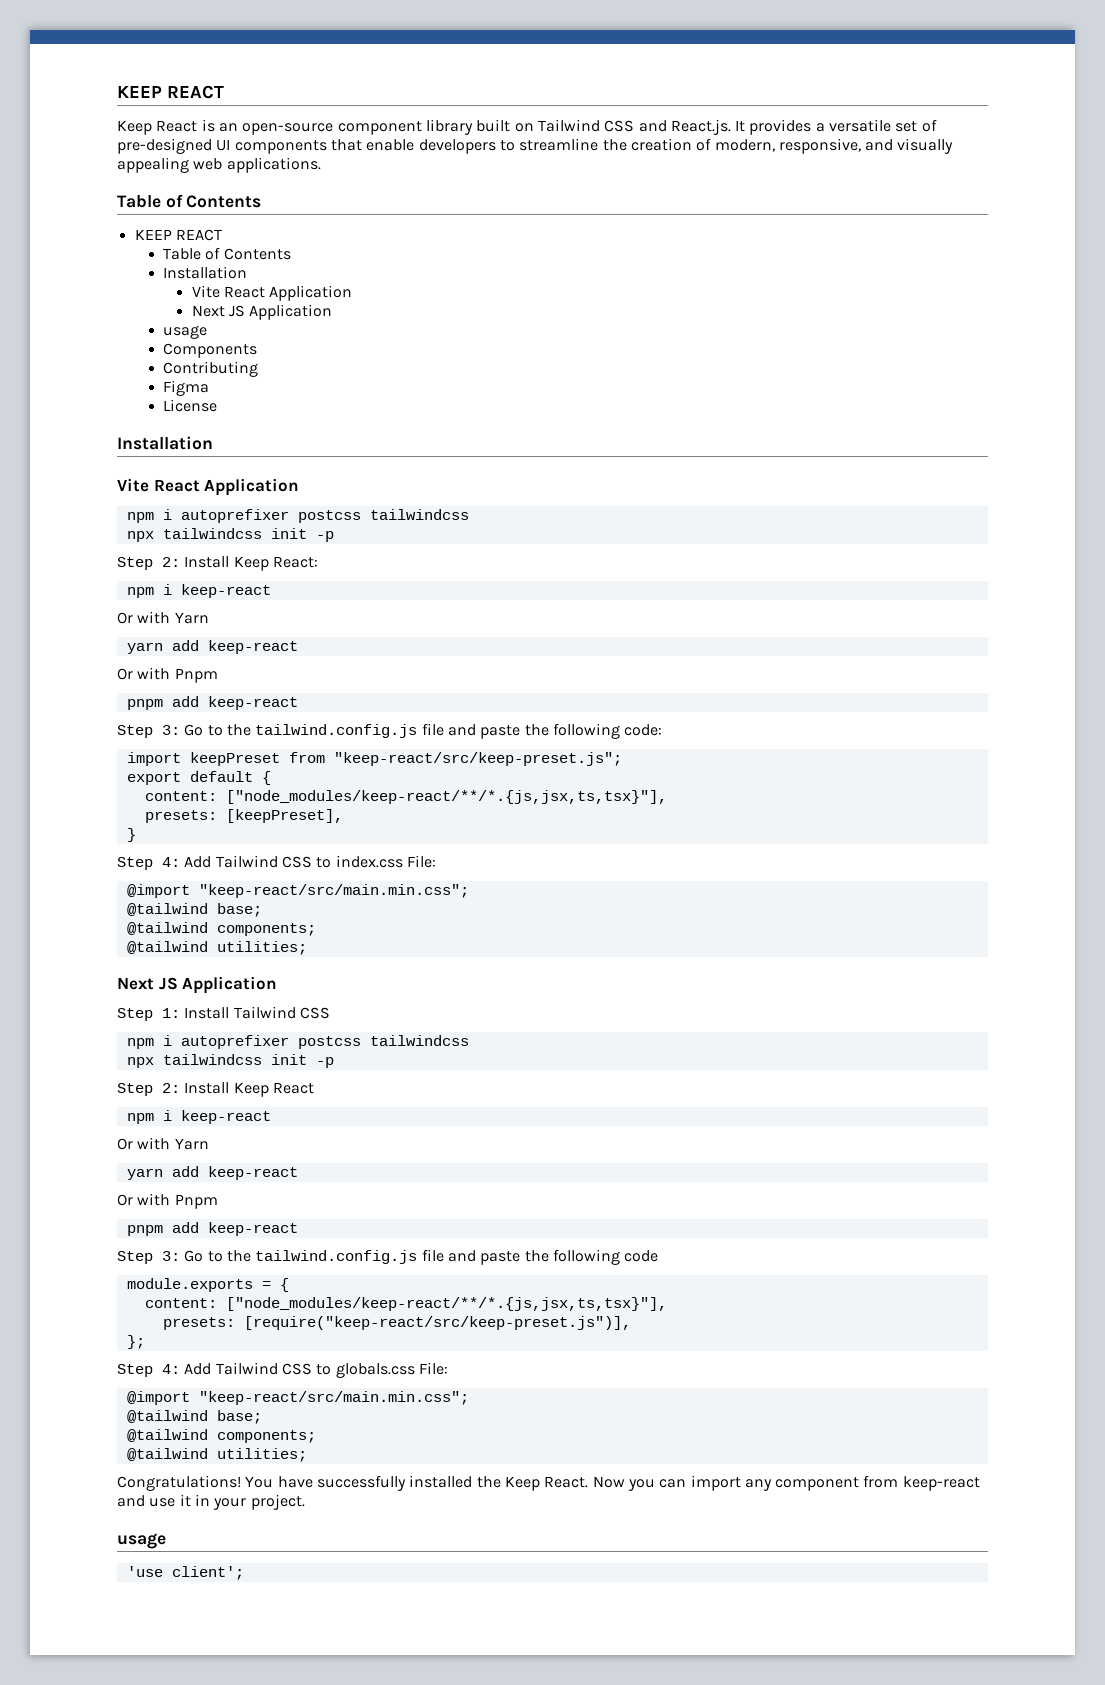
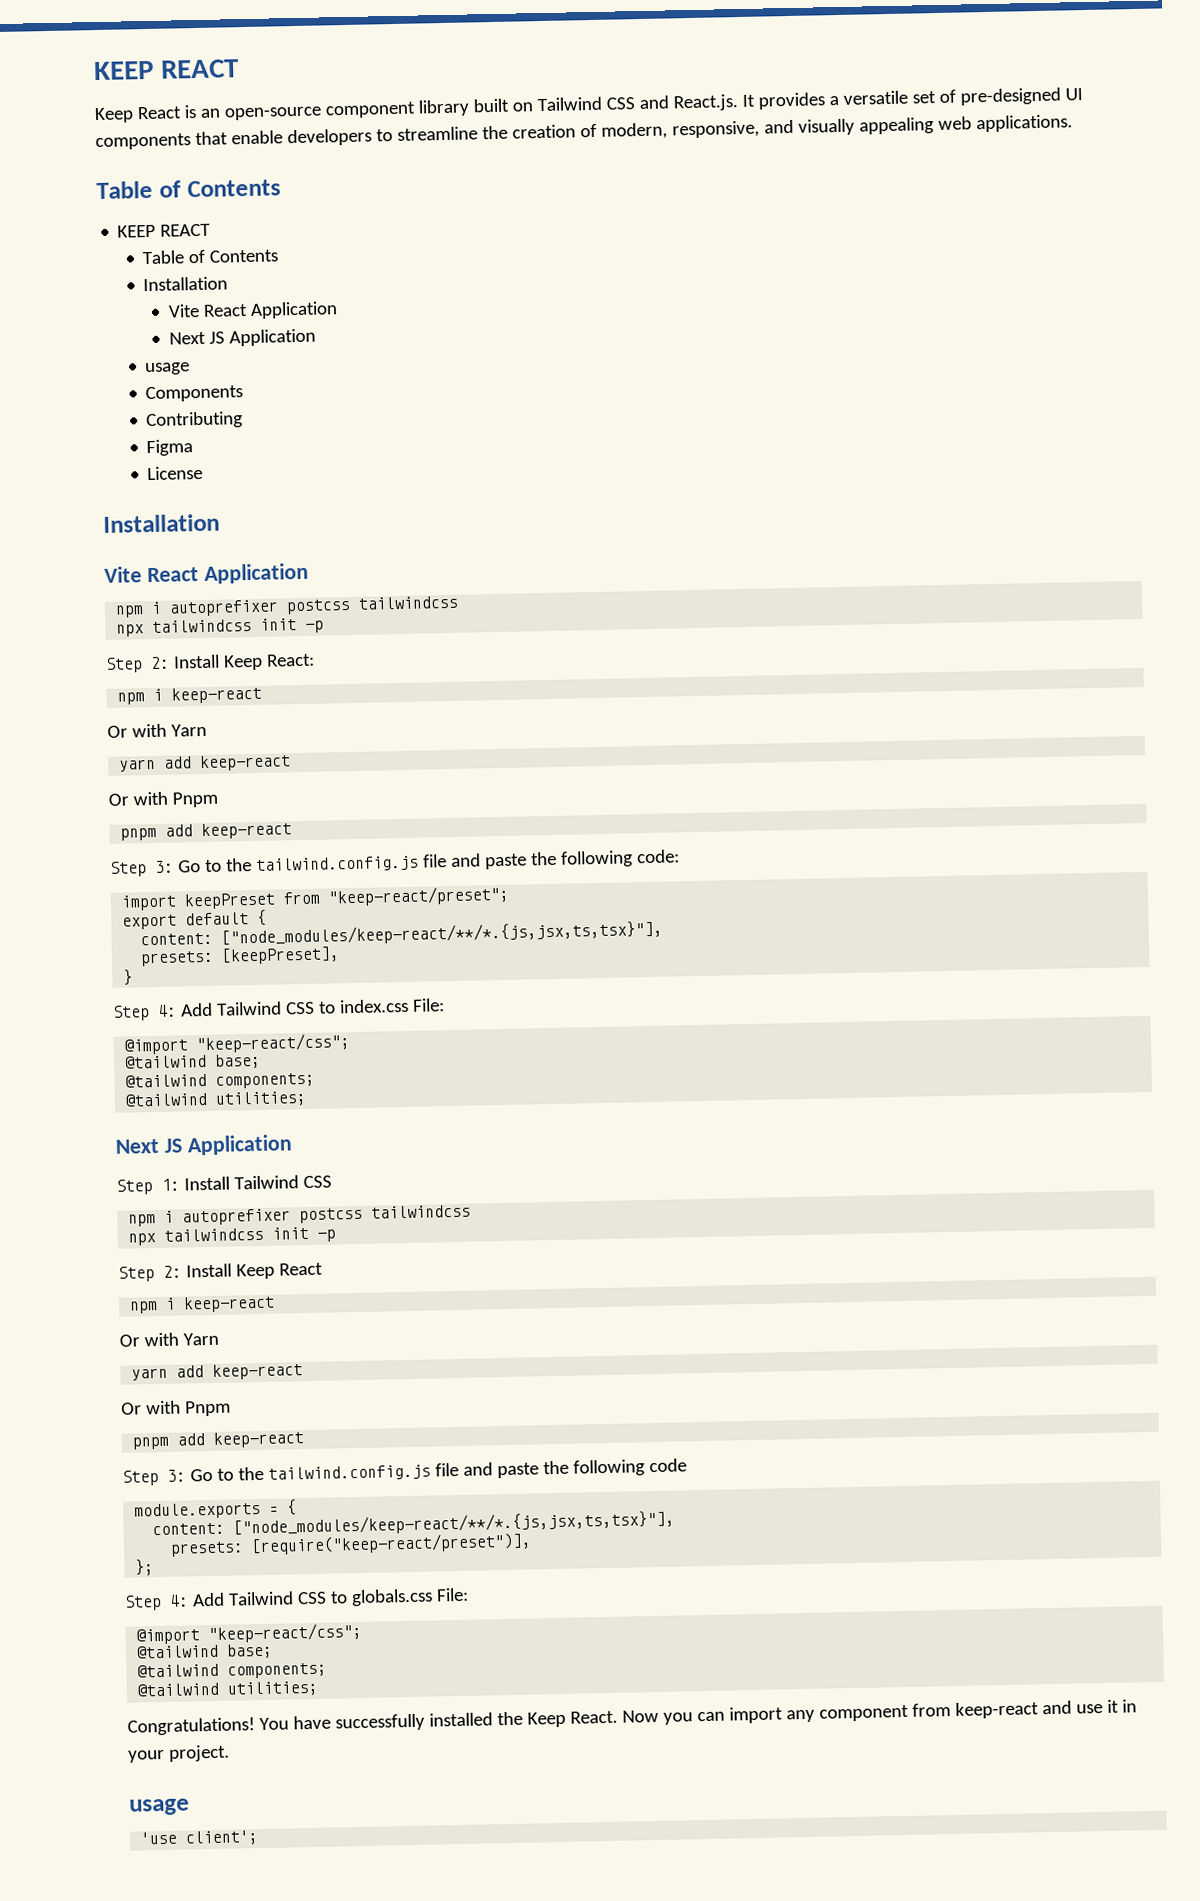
- import keepPreset from "keep-react/src/keep-preset.js";
+ import keepPreset from "keep-react/preset";
  Step 4: Add Tailwind CSS to index.css File:
- @import "keep-react/src/main.min.css";
+ @import "keep-react/css";
- presets: [require("keep-react/src/keep-preset.js")],
+ presets: [require("keep-react/preset")],
  Step 4: Add Tailwind CSS to globals.css File:
- @import "keep-react/src/main.min.css";
+ @import "keep-react/css";

